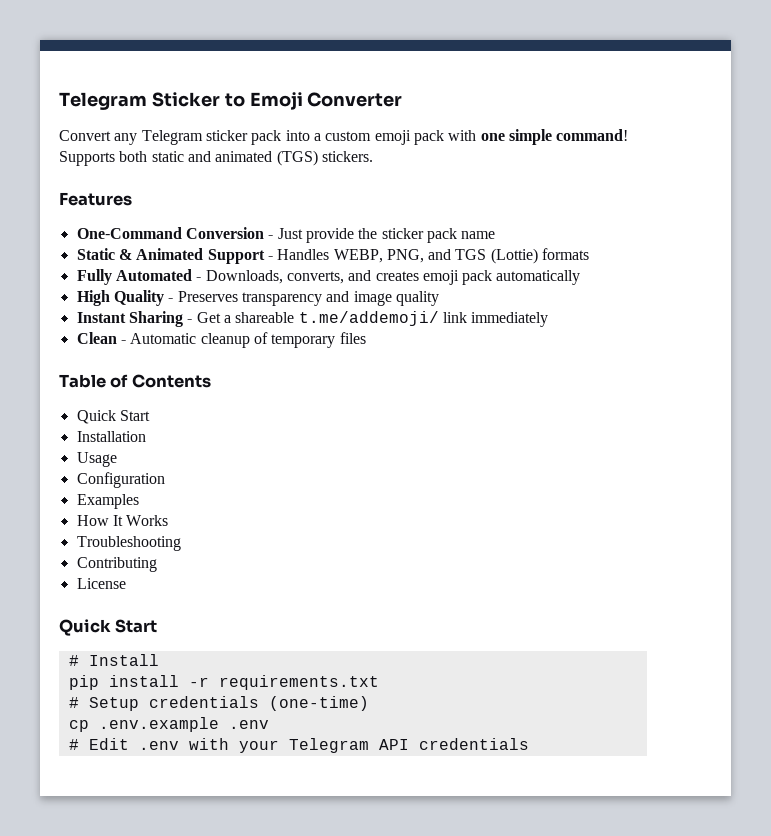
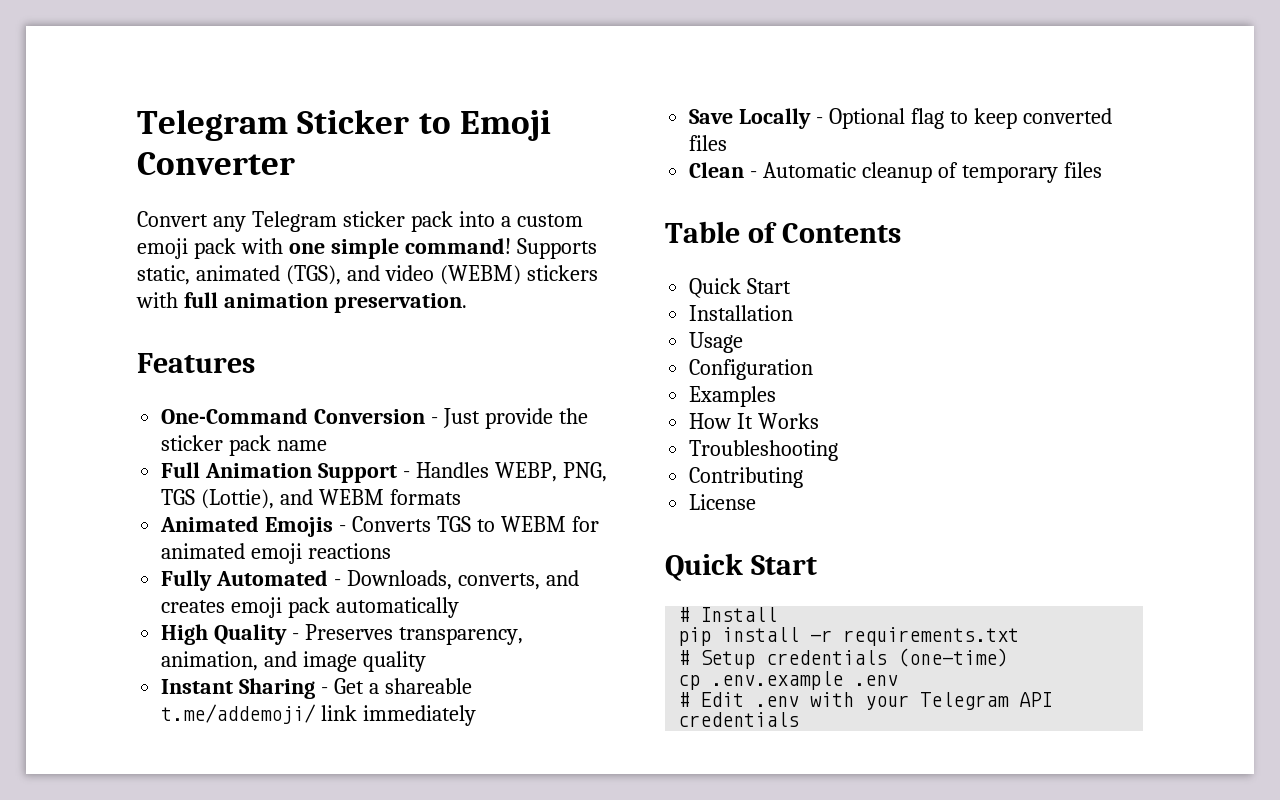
- Supports both static and animated (TGS) stickers.
+ Supports static, animated (TGS), and video (WEBM) stickers with full animation preservation.
- Static & Animated Support - Handles WEBP, PNG, and TGS (Lottie) formats
+ Full Animation Support - Handles WEBP, PNG, TGS (Lottie), and WEBM formats
+ Animated Emojis - Converts TGS to WEBM for animated emoji reactions
- High Quality - Preserves transparency and image quality
+ High Quality - Preserves transparency, animation, and image quality
+ Save Locally - Optional flag to keep converted files

